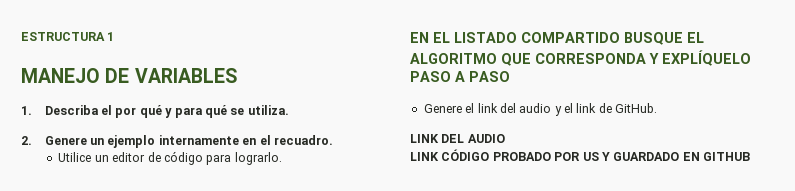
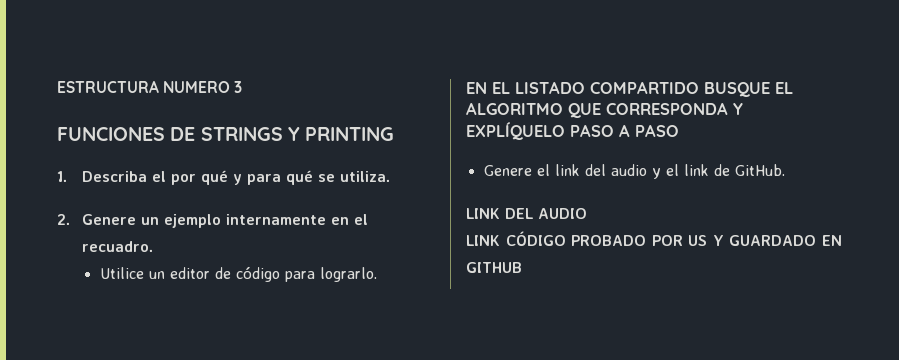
- ESTRUCTURA 1
- MANEJO DE VARIABLES
+ ESTRUCTURA NUMERO 3
+ FUNCIONES DE STRINGS Y PRINTING

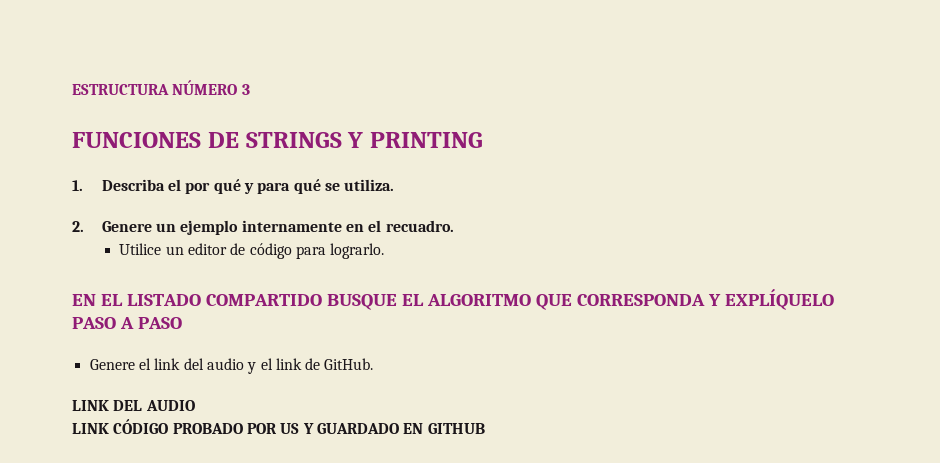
- ESTRUCTURA NUMERO 3
+ ESTRUCTURA NÚMERO 3

